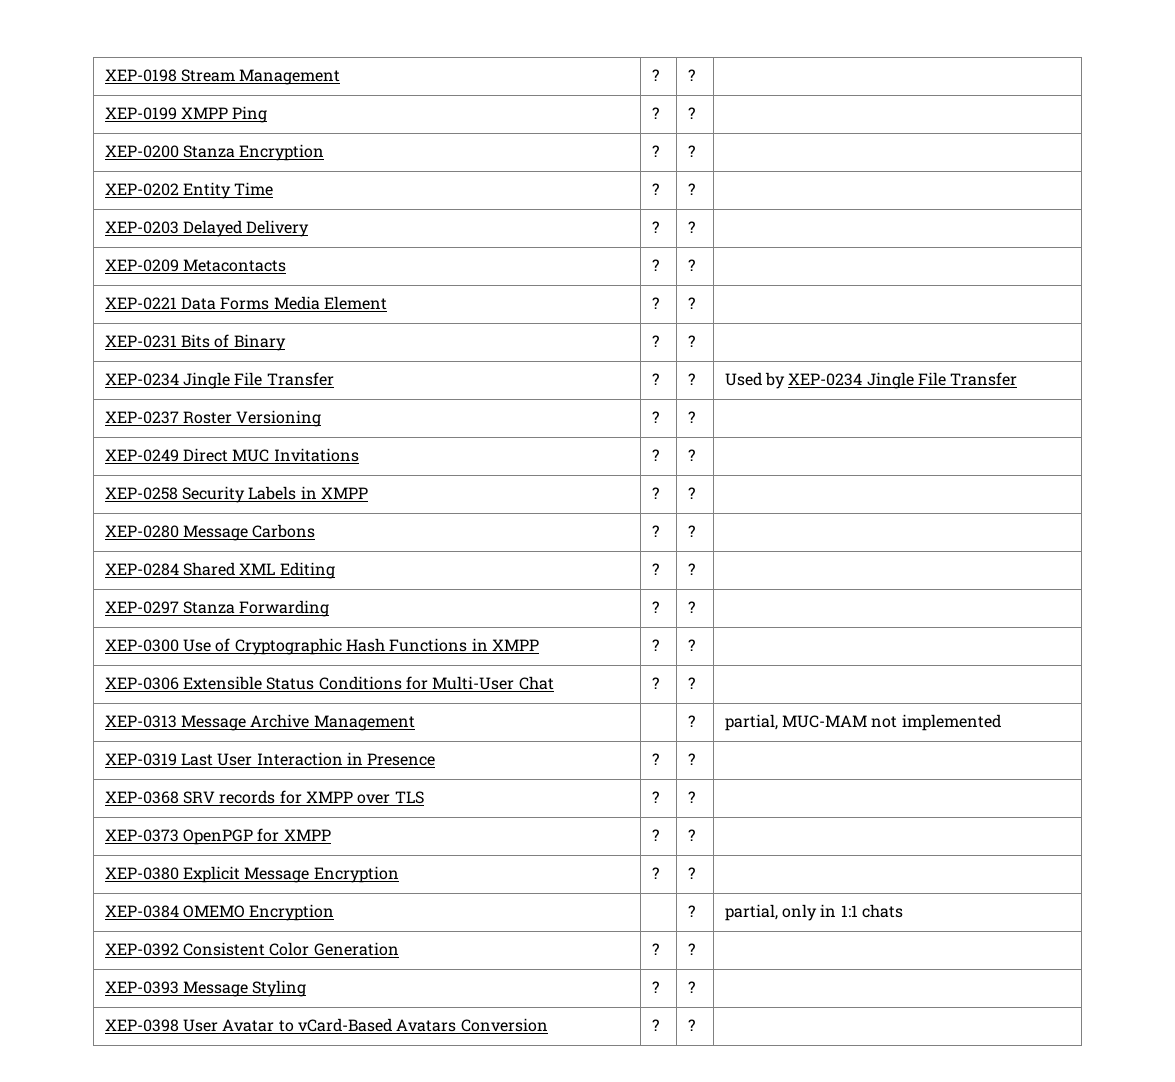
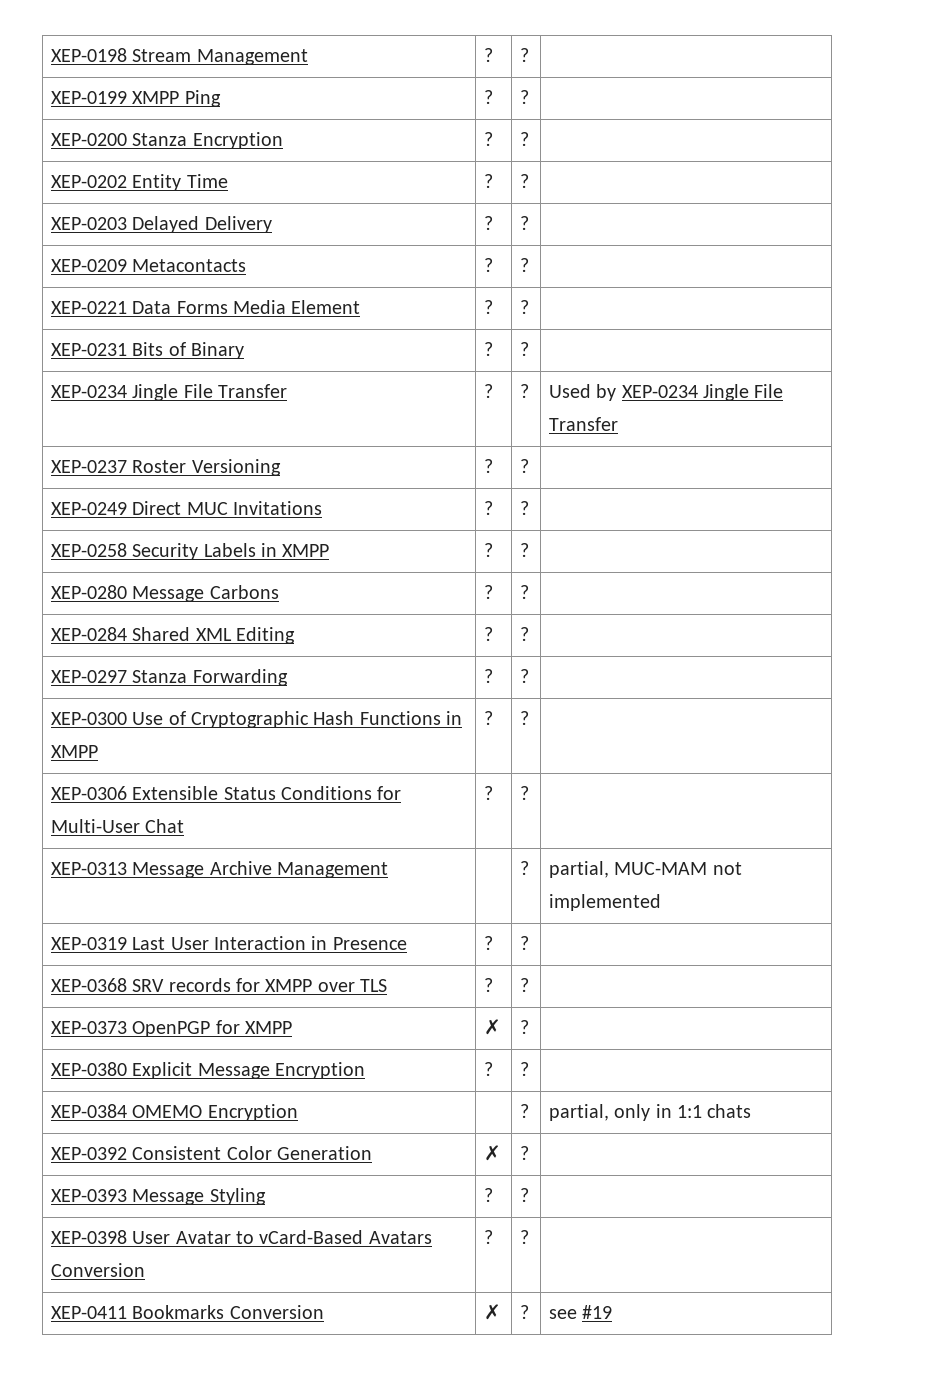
- XEP-0373 OpenPGP for XMPP | ? | ? |
+ XEP-0373 OpenPGP for XMPP | ✗ | ? |
- XEP-0392 Consistent Color Generation | ? | ? |
+ XEP-0392 Consistent Color Generation | ✗ | ? |
+ XEP-0411 Bookmarks Conversion | ✗ | ? | see #19

